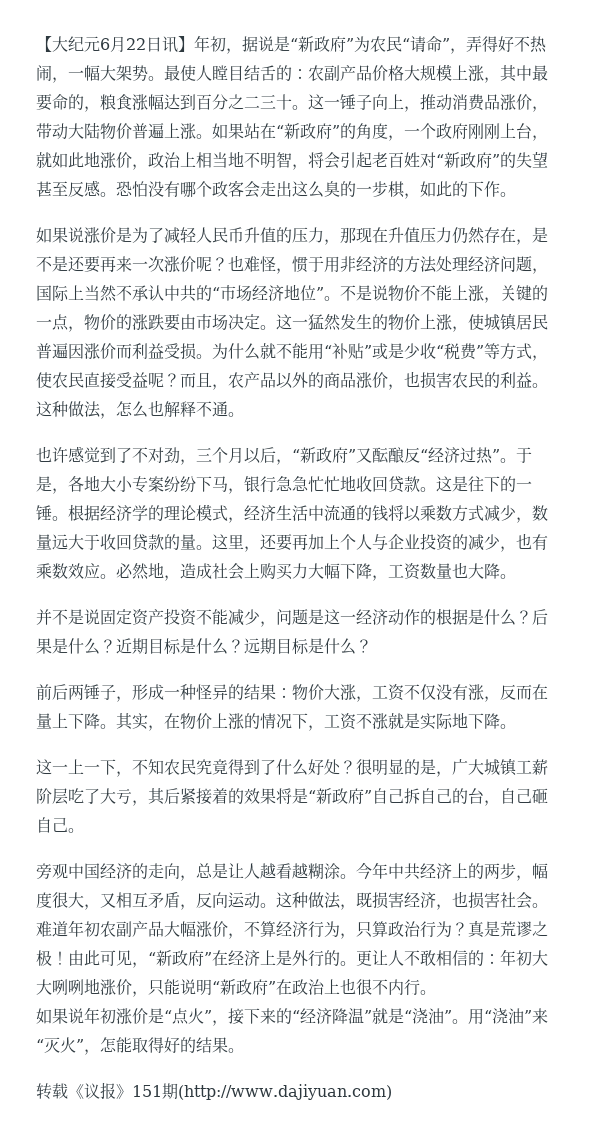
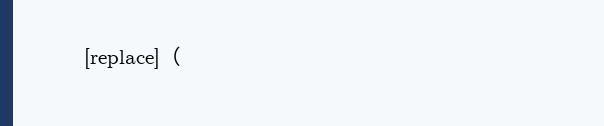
- 【大纪元6月22日讯】年初，据说是“新政府”为农民“请命”，弄得好不热闹，一幅大架势。最使人瞠目结舌的：农副产品价格大规模上涨，其中最要命的，粮食涨幅达到百分之二三十。这一锤子向上，推动消费品涨价，带动大陆物价普遍上涨。如果站在“新政府”的角度，一个政府刚刚上台，就如此地涨价，政治上相当地不明智，将会引起老百姓对“新政府”的失望甚至反感。恐怕没有哪个政客会走出这么臭的一步棋，如此的下作。
- 如果说涨价是为了减轻人民币升值的压力，那现在升值压力仍然存在，是不是还要再来一次涨价呢？也难怪，惯于用非经济的方法处理经济问题，国际上当然不承认中共的“市场经济地位”。不是说物价不能上涨，关键的一点，物价的涨跌要由市场决定。这一猛然发生的物价上涨，使城镇居民普遍因涨价而利益受损。为什么就不能用“补贴”或是少收“税费”等方式，使农民直接受益呢？而且，农产品以外的商品涨价，也损害农民的利益。这种做法，怎么也解释不通。
- 也许感觉到了不对劲，三个月以后，“新政府”又酝酿反“经济过热”。于是，各地大小专案纷纷下马，银行急急忙忙地收回贷款。这是往下的一锤。根据经济学的理论模式，经济生活中流通的钱将以乘数方式减少，数量远大于收回贷款的量。这里，还要再加上个人与企业投资的减少，也有乘数效应。必然地，造成社会上购买力大幅下降，工资数量也大降。
- 并不是说固定资产投资不能减少，问题是这一经济动作的根据是什么？后果是什么？近期目标是什么？远期目标是什么？
- 前后两锤子，形成一种怪异的结果：物价大涨，工资不仅没有涨，反而在量上下降。其实，在物价上涨的情况下，工资不涨就是实际地下降。
- 这一上一下，不知农民究竟得到了什么好处？很明显的是，广大城镇工薪阶层吃了大亏，其后紧接着的效果将是“新政府”自己拆自己的台，自己砸自己。
- 旁观中国经济的走向，总是让人越看越糊涂。今年中共经济上的两步，幅度很大，又相互矛盾，反向运动。这种做法，既损害经济，也损害社会。难道年初农副产品大幅涨价，不算经济行为，只算政治行为？真是荒谬之极！由此可见，“新政府”在经济上是外行的。更让人不敢相信的：年初大大咧咧地涨价，只能说明“新政府”在政治上也很不内行。
- 如果说年初涨价是“点火”，接下来的“经济降温”就是“浇油”。用“浇油”来“灭火”，怎能取得好的结果。
- 转载《议报》151期(http://www.dajiyuan.com)
+ [replace]（

